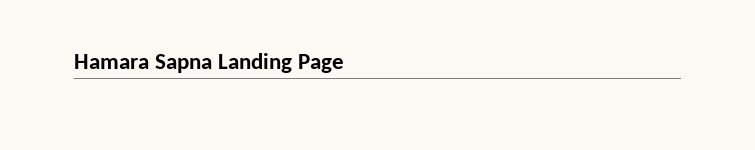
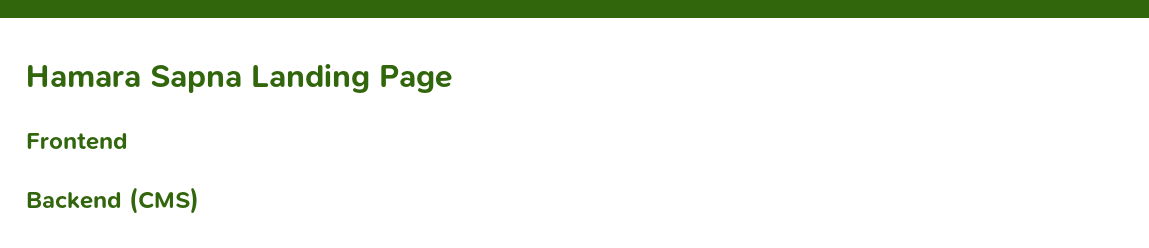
+ Frontend
+ Backend (CMS)

